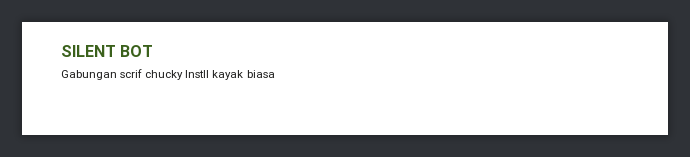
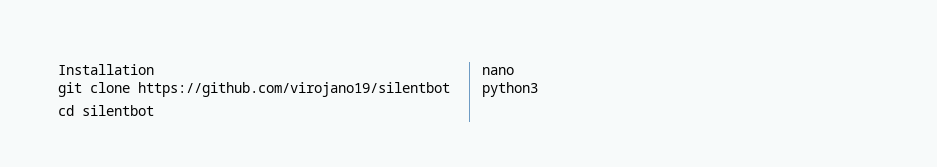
- SILENT BOT
- Gabungan scrif chucky Instll kayak biasa
+ Installation
+ git clone https://github.com/virojano19/silentbot
+ cd silentbot
+ nano
+ python3

